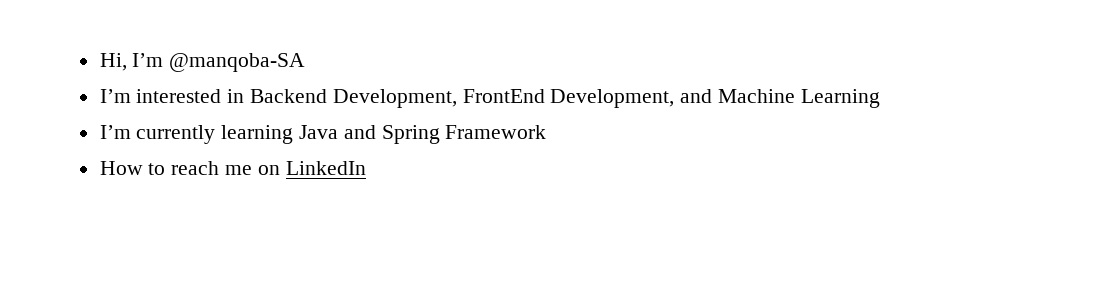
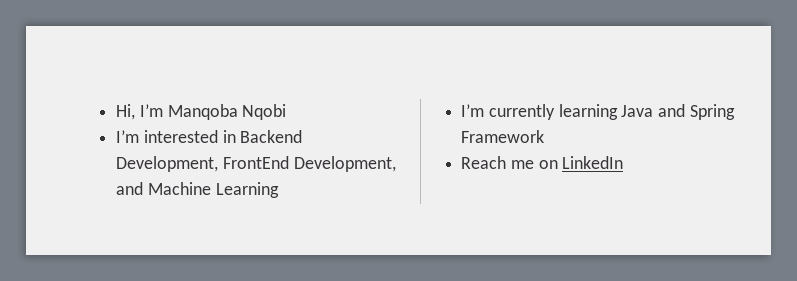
- Hi, I’m @manqoba-SA
+ Hi, I’m Manqoba Nqobi
- How to reach me on LinkedIn
+ Reach me on LinkedIn

